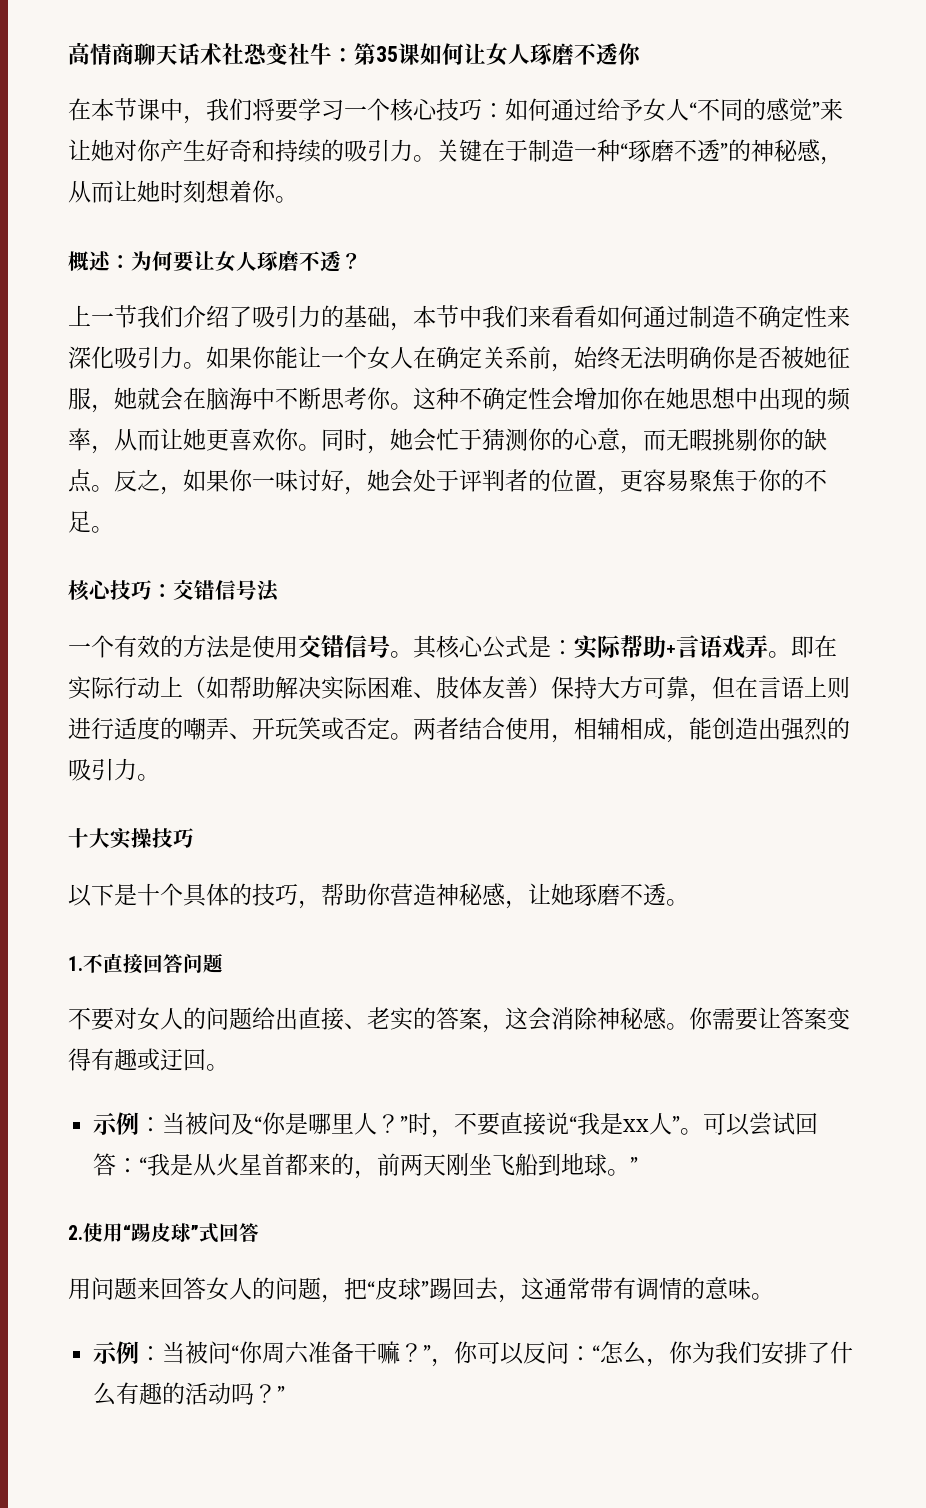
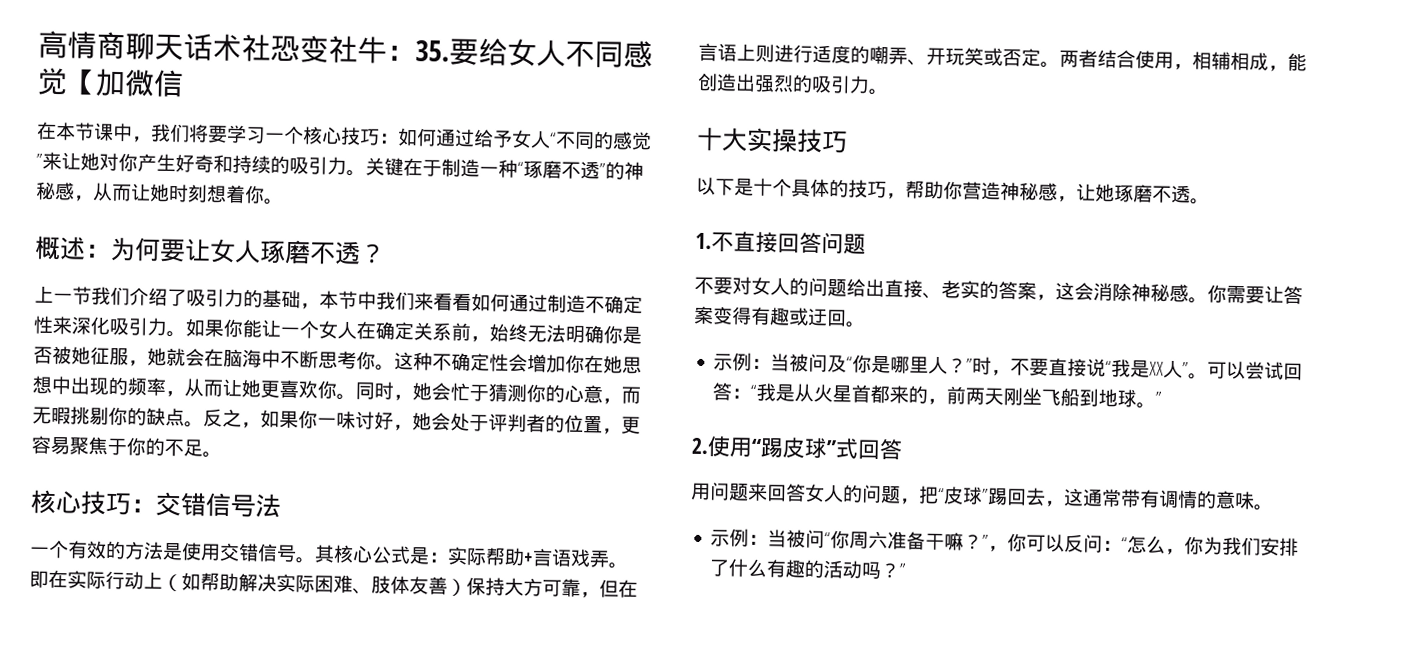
- 高情商聊天话术社恐变社牛：第35课如何让女人琢磨不透你
+ 高情商聊天话术社恐变社牛：35.要给女人不同感觉【加微信

